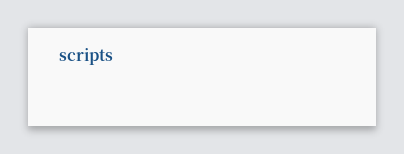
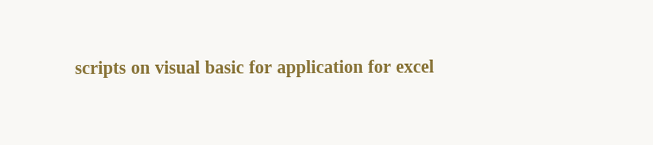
- scripts
+ scripts on visual basic for application for excel

